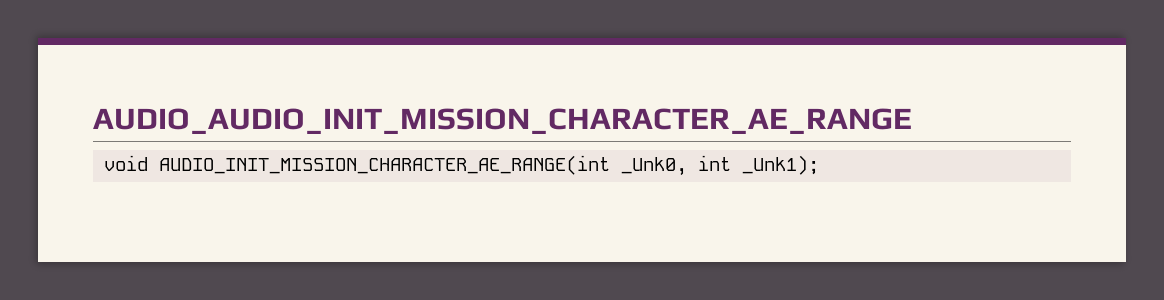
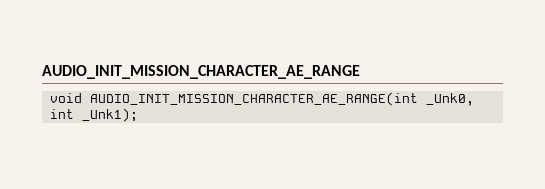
- AUDIO_AUDIO_INIT_MISSION_CHARACTER_AE_RANGE
+ AUDIO_INIT_MISSION_CHARACTER_AE_RANGE

